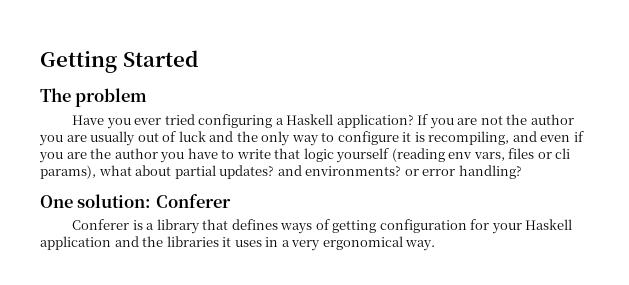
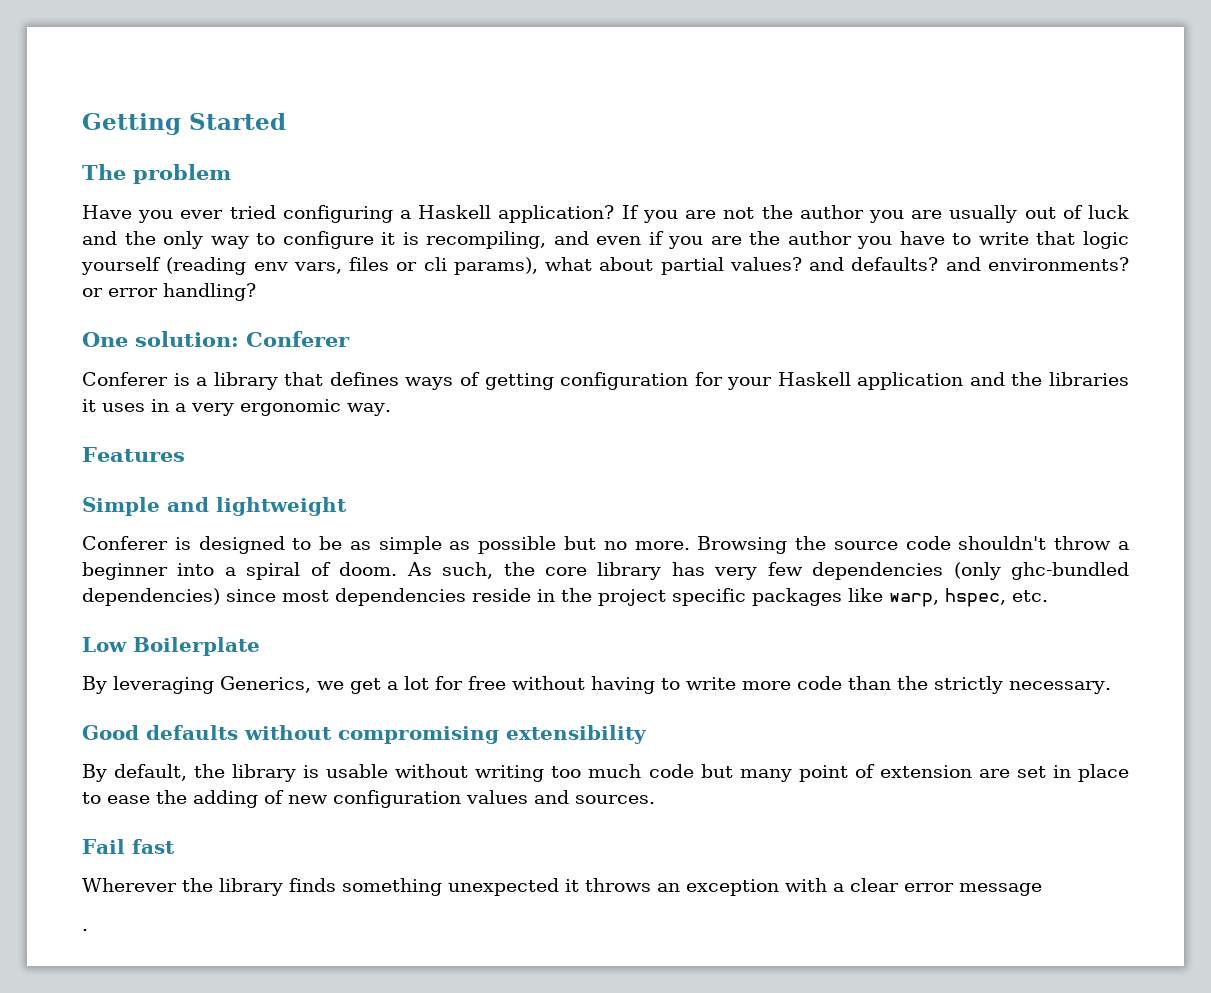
- If you are not the author you are usually out of luck and the only way to configure it is recompiling, and even if you are the author you have to write that logic yourself (reading env vars, files or cli params), what about partial updates? and environments? or error handling?
+ If you are not the author you are usually out of luck and the only way to configure it is recompiling, and even if you are the author you have to write that logic yourself (reading env vars, files or cli params), what about partial values? and defaults? and environments? or error handling?
- Conferer is a library that defines ways of getting configuration for your Haskell application and the libraries it uses in a very ergonomical way.
+ Conferer is a library that defines ways of getting configuration for your Haskell application and the libraries it uses in a very ergonomic way.
+ Features
+ Simple and lightweight
+ Conferer is designed to be as simple as possible but no more. Browsing the source code shouldn't throw a beginner into a spiral of doom. As such, the core library has very few dependencies (only ghc-bundled dependencies) since most dependencies reside in the project specific packages like warp, hspec, etc.
+ Low Boilerplate
+ By leveraging Generics, we get a lot for free without having to write more code than the strictly necessary.
+ Good defaults without compromising extensibility
+ By default, the library is usable without writing too much code but many point of extension are set in place to ease the adding of new configuration values and sources.
+ Fail fast
+ Wherever the library finds something unexpected it throws an exception with a clear error message
+ .

